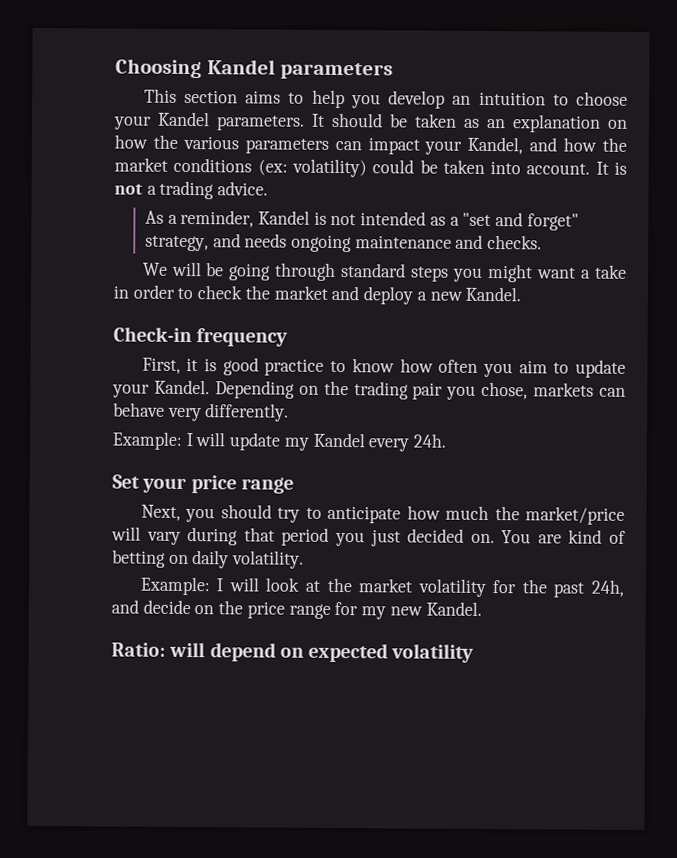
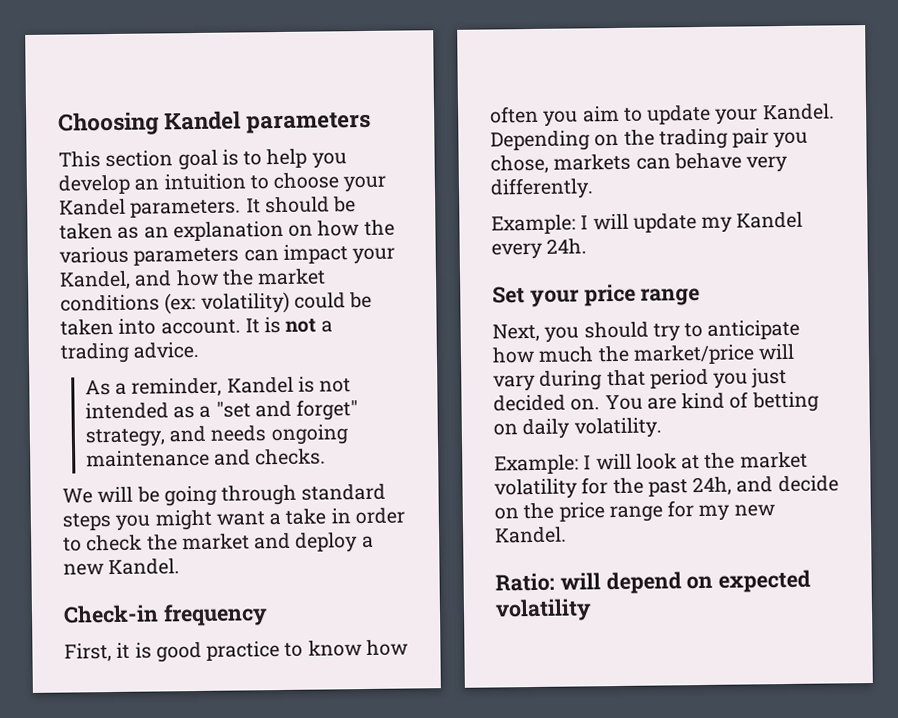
- This section aims to help you develop an intuition to choose your Kandel parameters.
+ This section goal is to help you develop an intuition to choose your Kandel parameters.

